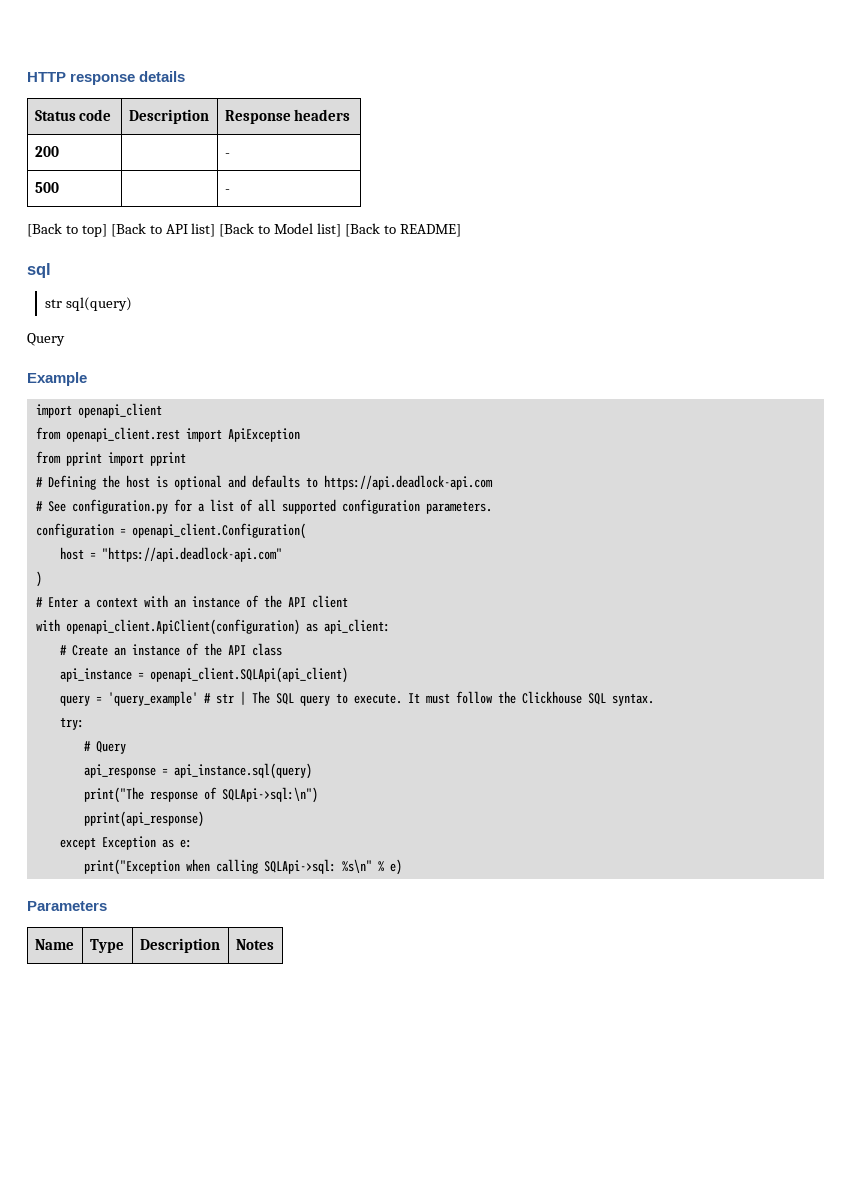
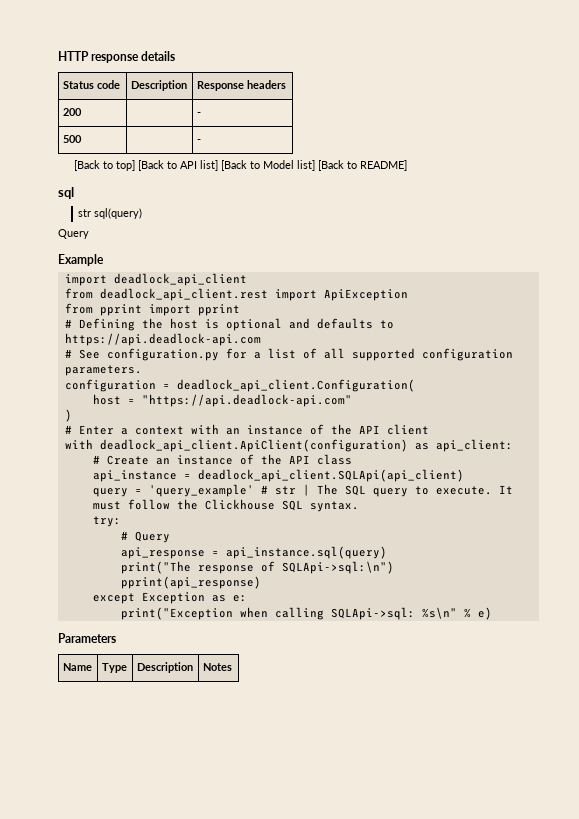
- import openapi_client
- from openapi_client.rest import ApiException
+ import deadlock_api_client
+ from deadlock_api_client.rest import ApiException
- configuration = openapi_client.Configuration(
+ configuration = deadlock_api_client.Configuration(
- with openapi_client.ApiClient(configuration) as api_client:
+ with deadlock_api_client.ApiClient(configuration) as api_client:
- api_instance = openapi_client.SQLApi(api_client)
+ api_instance = deadlock_api_client.SQLApi(api_client)

